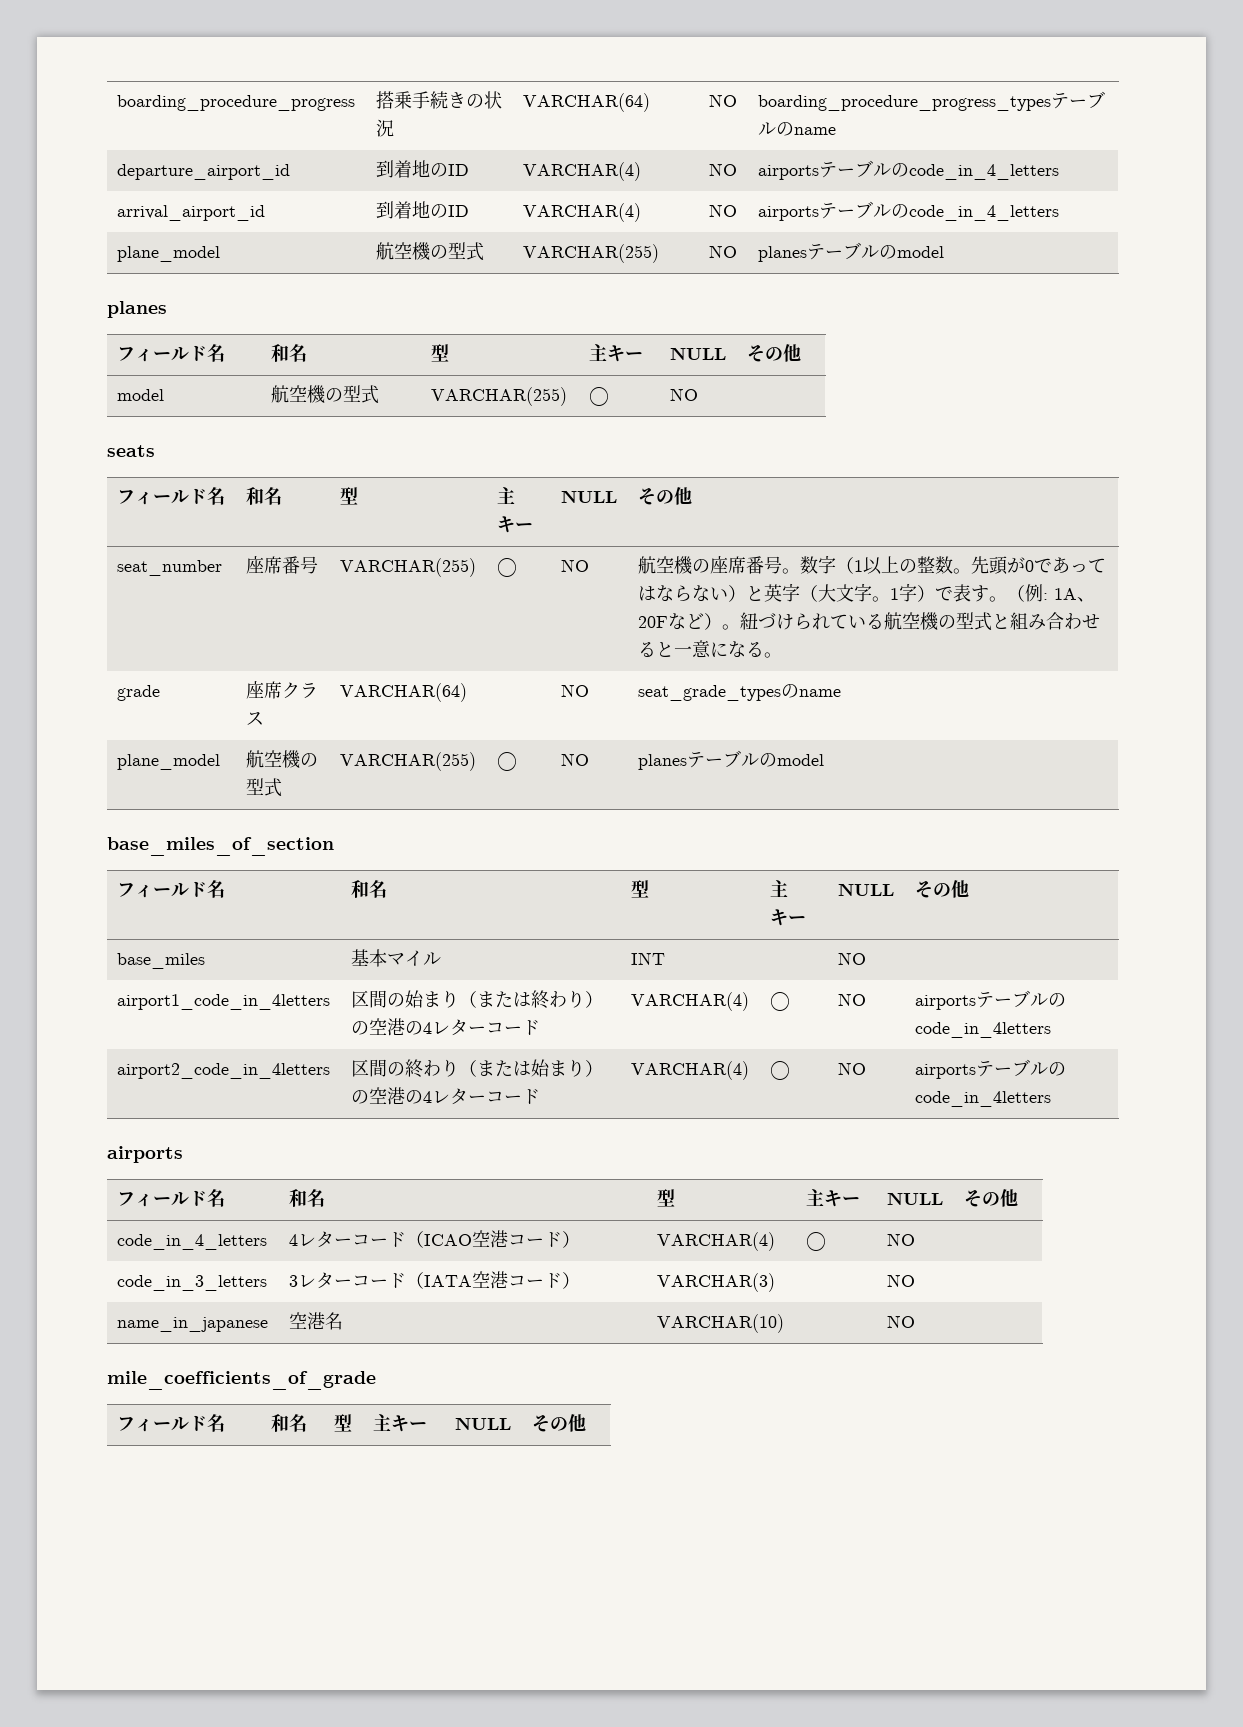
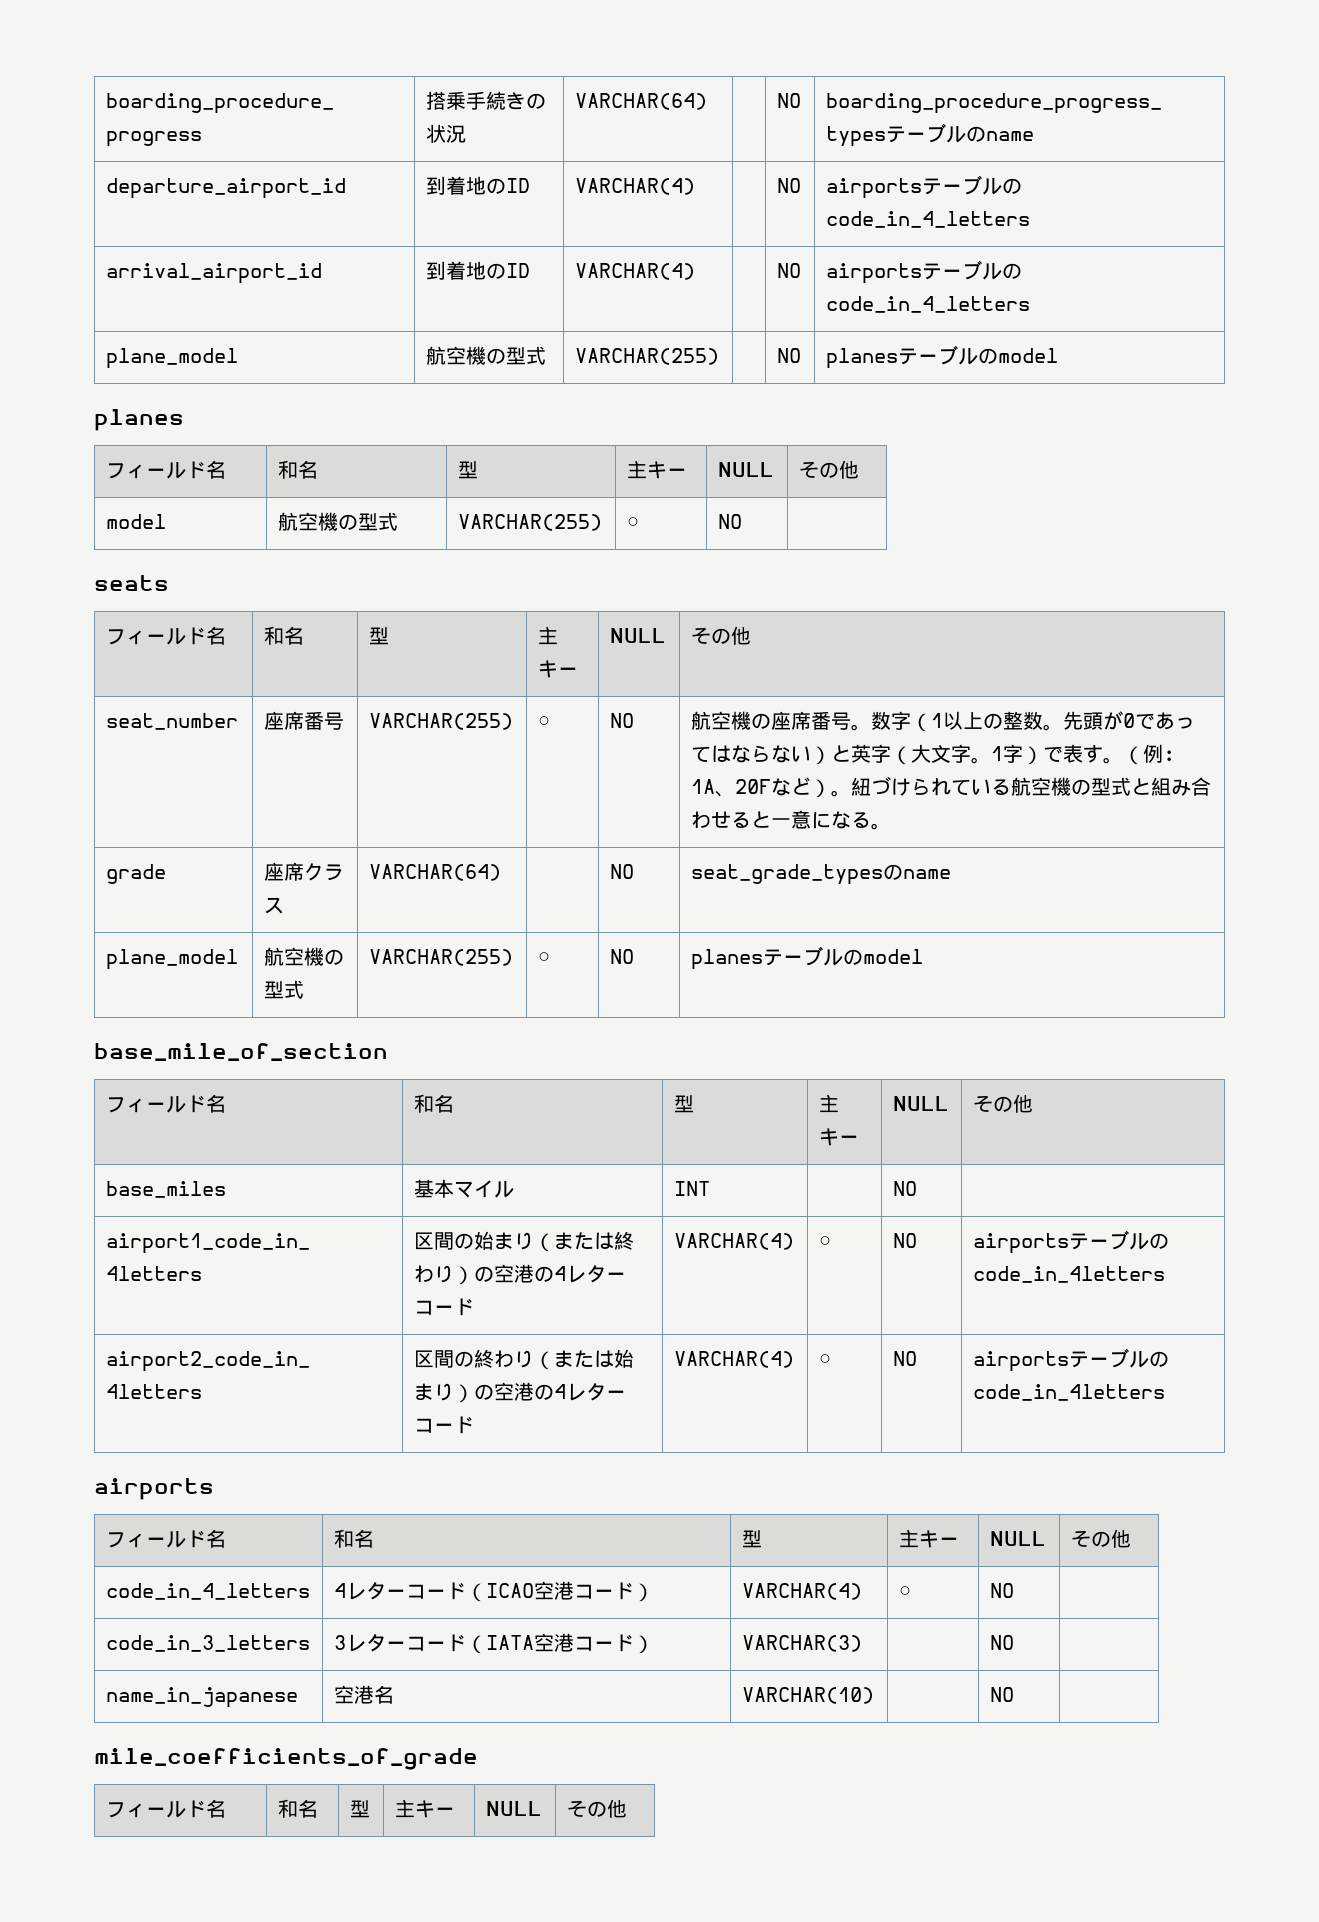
- base_miles_of_section
+ base_mile_of_section

